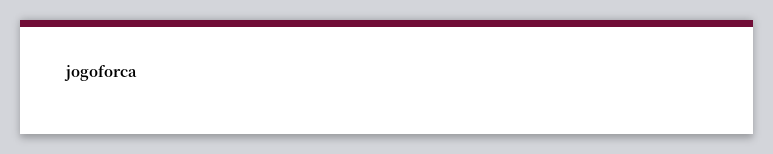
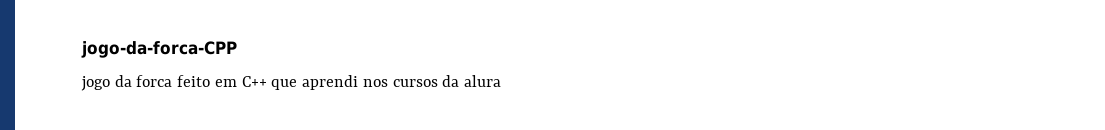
- jogoforca
+ jogo-da-forca-CPP
+ jogo da forca feito em C++ que aprendi nos cursos da alura

